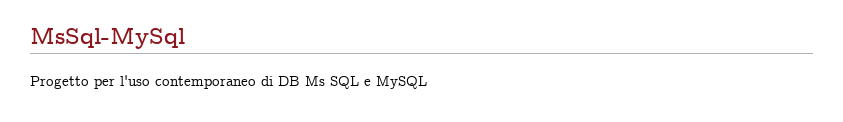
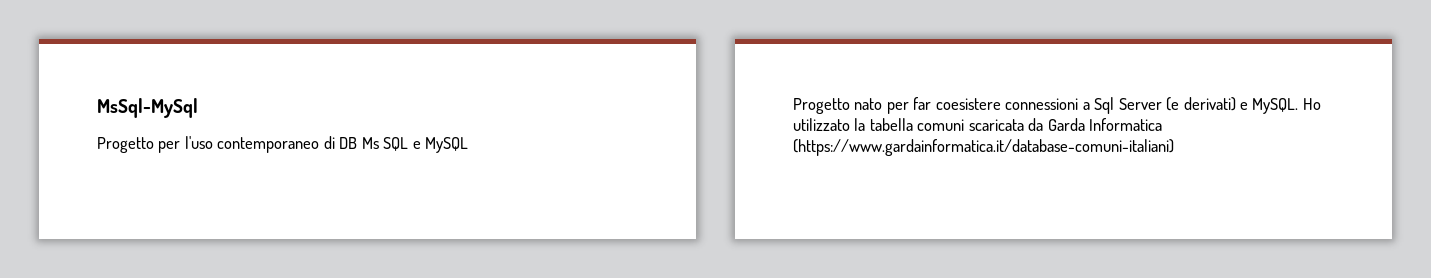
+ Progetto nato per far coesistere connessioni a Sql Server (e derivati) e MySQL. Ho utilizzato la tabella comuni scaricata da Garda Informatica (https://www.gardainformatica.it/database-comuni-italiani)

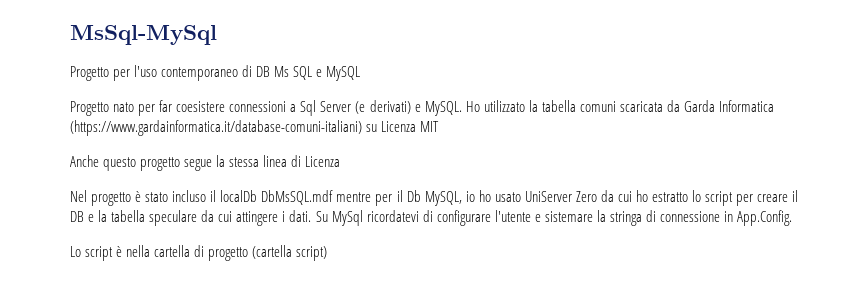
- Ho utilizzato la tabella comuni scaricata da Garda Informatica (https://www.gardainformatica.it/database-comuni-italiani)
+ Ho utilizzato la tabella comuni scaricata da Garda Informatica (https://www.gardainformatica.it/database-comuni-italiani) su Licenza MIT
+ Anche questo progetto segue la stessa linea di Licenza
+ Nel progetto è stato incluso il localDb DbMsSQL.mdf mentre per il Db MySQL, io ho usato UniServer Zero da cui ho estratto lo script per creare il DB e la tabella speculare da cui attingere i dati. Su MySql ricordatevi di configurare l'utente e sistemare la stringa di connessione in App.Config.
+ Lo script è nella cartella di progetto (cartella script)

